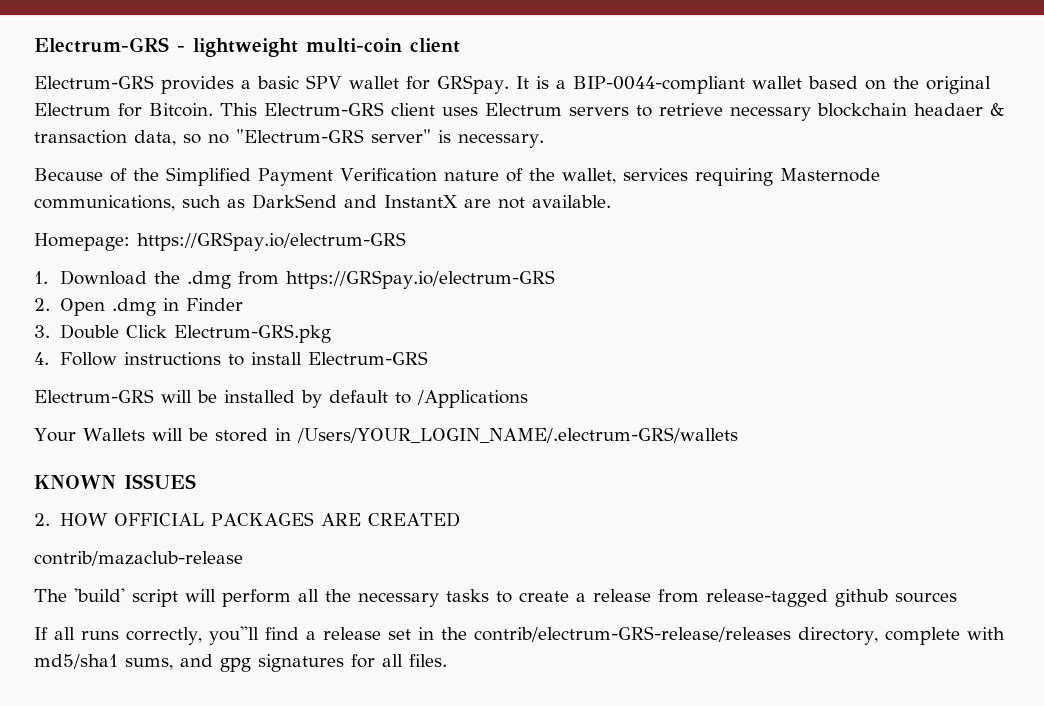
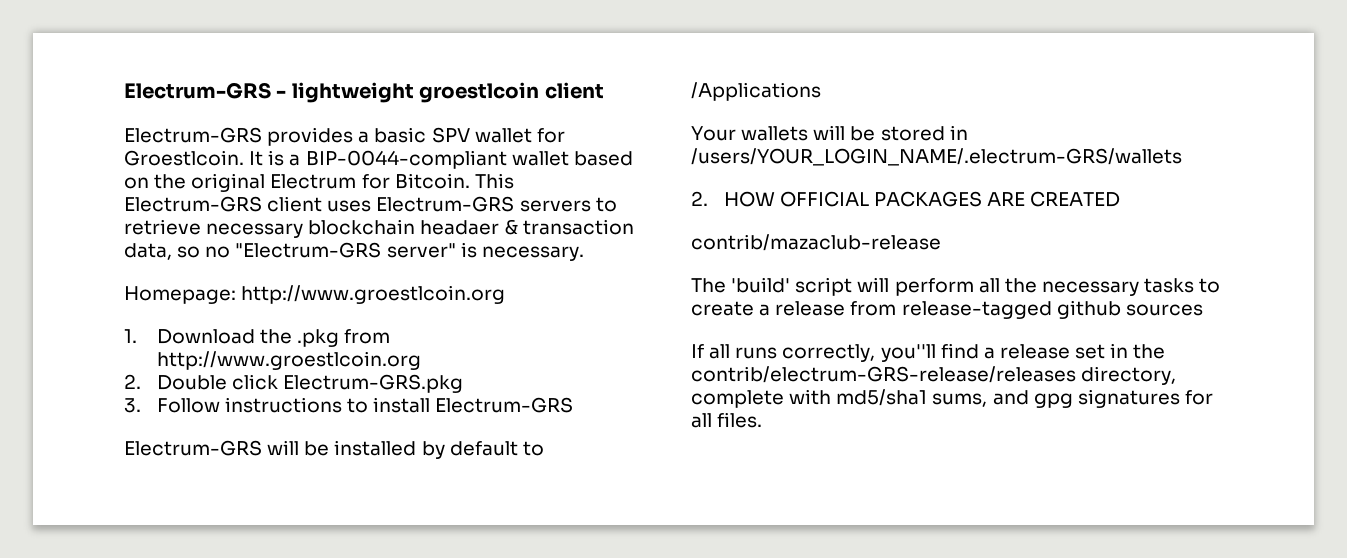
- Electrum-GRS - lightweight multi-coin client
+ Electrum-GRS - lightweight groestlcoin client
- Electrum-GRS provides a basic SPV wallet for GRSpay.
+ Electrum-GRS provides a basic SPV wallet for Groestlcoin.
- This Electrum-GRS client uses Electrum servers to retrieve necessary blockchain headaer & transaction data, so no "Electrum-GRS server" is necessary.
+ This Electrum-GRS client uses Electrum-GRS servers to retrieve necessary blockchain headaer & transaction data, so no "Electrum-GRS server" is necessary.
- Because of the Simplified Payment Verification nature of the wallet, services requiring Masternode communications, such as DarkSend and InstantX are not available.
- Homepage: https://GRSpay.io/electrum-GRS
+ Homepage: http://www.groestlcoin.org
- 1. Download the .dmg from https://GRSpay.io/electrum-GRS
- 2. Open .dmg in Finder
- 3. Double Click Electrum-GRS.pkg
+ 1. Download the .pkg from http://www.groestlcoin.org
+ 2. Double click Electrum-GRS.pkg
- 4. Follow instructions to install Electrum-GRS
+ 3. Follow instructions to install Electrum-GRS
- Your Wallets will be stored in /Users/YOUR_LOGIN_NAME/.electrum-GRS/wallets
- KNOWN ISSUES
+ Your wallets will be stored in /users/YOUR_LOGIN_NAME/.electrum-GRS/wallets

